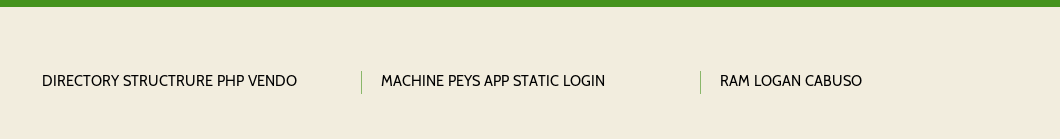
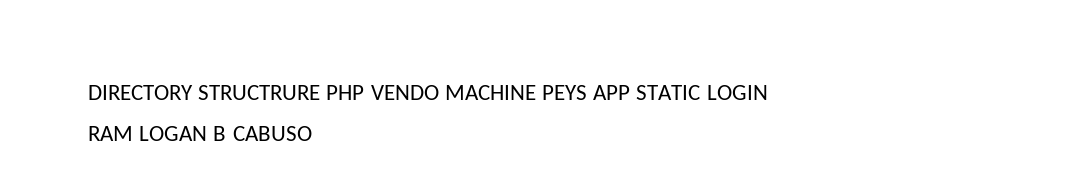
- RAM LOGAN CABUSO
+ RAM LOGAN B CABUSO

